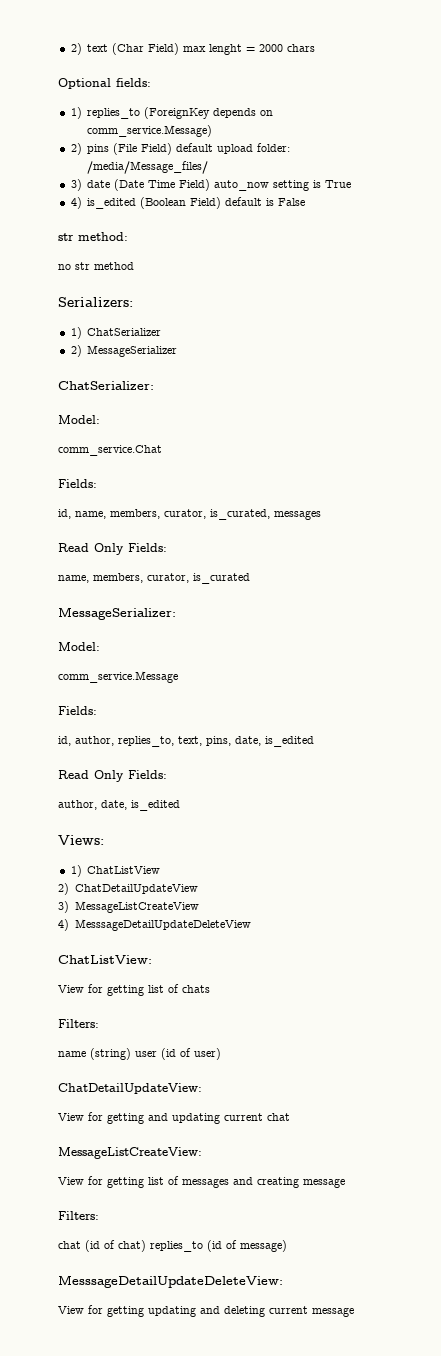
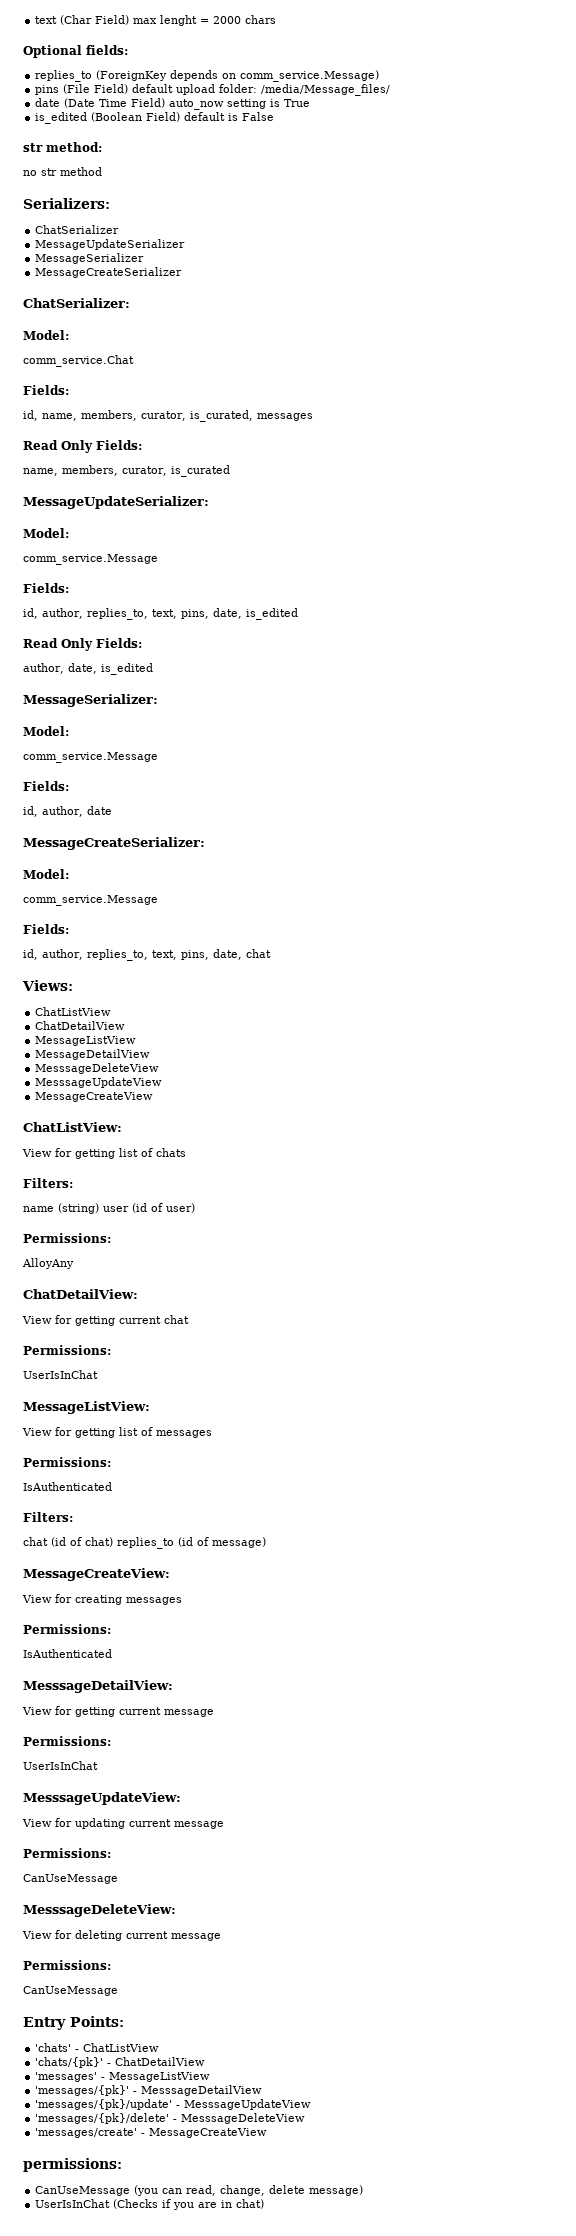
- 2) text (Char Field) max lenght = 2000 chars
+ text (Char Field) max lenght = 2000 chars
- 1) replies_to (ForeignKey depends on comm_service.Message)
+ replies_to (ForeignKey depends on comm_service.Message)
- 2) pins (File Field) default upload folder: /media/Message_files/
+ pins (File Field) default upload folder: /media/Message_files/
- 3) date (Date Time Field) auto_now setting is True
+ date (Date Time Field) auto_now setting is True
- 4) is_edited (Boolean Field) default is False
+ is_edited (Boolean Field) default is False
- 1) ChatSerializer
+ ChatSerializer
- 2) MessageSerializer
+ MessageUpdateSerializer
+ MessageSerializer
+ MessageCreateSerializer
- MessageSerializer:
+ MessageUpdateSerializer:
+ MessageSerializer:
+ Model:
+ comm_service.Message
+ Fields:
+ id, author, date
+ MessageCreateSerializer:
+ Model:
+ comm_service.Message
+ Fields:
+ id, author, replies_to, text, pins, date, chat
  Views:
- 1) ChatListView
- 2) ChatDetailUpdateView
- 3) MessageListCreateView
- 4) MesssageDetailUpdateDeleteView
+ ChatListView
+ ChatDetailView
+ MessageListView
+ MessageDetailView
+ MesssageDeleteView
+ MesssageUpdateView
+ MessageCreateView
  name (string) user (id of user)
- ChatDetailUpdateView:
- View for getting and updating current chat
- MessageListCreateView:
+ Permissions:
+ AlloyAny
+ ChatDetailView:
+ View for getting current chat
+ Permissions:
+ UserIsInChat
+ MessageListView:
- View for getting list of messages and creating message
+ View for getting list of messages
+ Permissions:
+ IsAuthenticated
- MesssageDetailUpdateDeleteView:
- View for getting updating and deleting current message
+ MessageCreateView:
+ View for creating messages
+ Permissions:
+ IsAuthenticated
+ MesssageDetailView:
+ View for getting current message
+ Permissions:
+ UserIsInChat
+ MesssageUpdateView:
+ View for updating current message
+ Permissions:
+ CanUseMessage
+ MesssageDeleteView:
+ View for deleting current message
+ Permissions:
+ CanUseMessage
+ Entry Points:
+ 'chats' - ChatListView
+ 'chats/{pk}' - ChatDetailView
+ 'messages' - MessageListView
+ 'messages/{pk}' - MesssageDetailView
+ 'messages/{pk}/update' - MesssageUpdateView
+ 'messages/{pk}/delete' - MesssageDeleteView
+ 'messages/create' - MessageCreateView
+ permissions:
+ CanUseMessage (you can read, change, delete message)
+ UserIsInChat (Checks if you are in chat)

